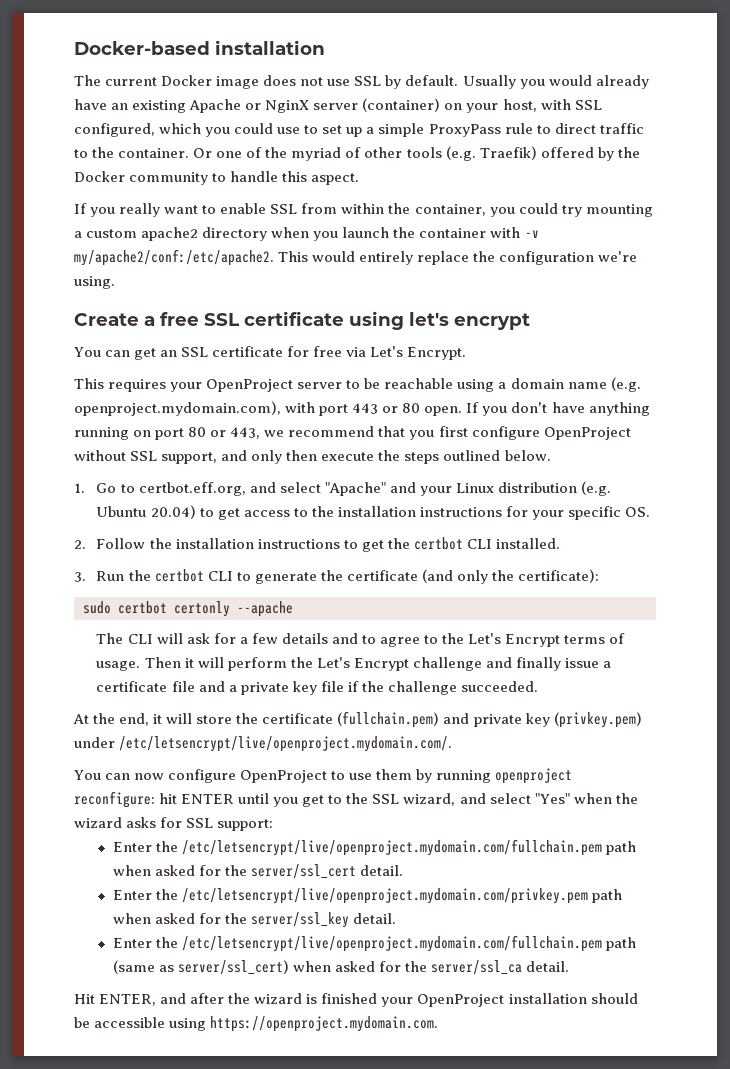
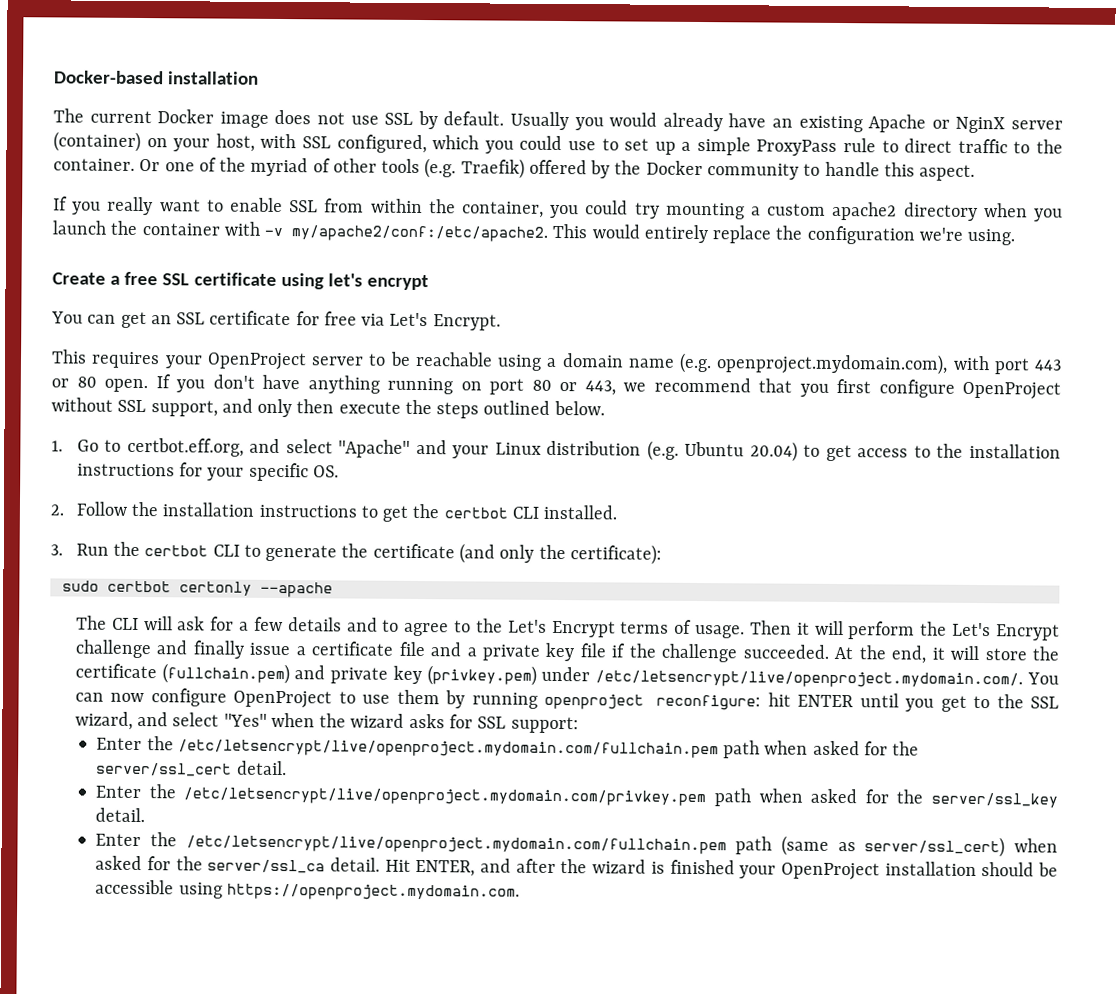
- Then it will perform the Let's Encrypt challenge and finally issue a certificate file and a private key file if the challenge succeeded.
- At the end, it will store the certificate (fullchain.pem) and private key (privkey.pem) under /etc/letsencrypt/live/openproject.mydomain.com/.
- You can now configure OpenProject to use them by running openproject reconfigure:
+ Then it will perform the Let's Encrypt challenge and finally issue a certificate file and a private key file if the challenge succeeded. At the end, it will store the certificate (fullchain.pem) and private key (privkey.pem) under /etc/letsencrypt/live/openproject.mydomain.com/. You can now configure OpenProject to use them by running openproject reconfigure:
- Enter the /etc/letsencrypt/live/openproject.mydomain.com/fullchain.pem path (same as server/ssl_cert) when asked for the server/ssl_ca detail.
- Hit ENTER, and after the wizard is finished your OpenProject installation should be accessible using https://openproject.mydomain.com.
+ Enter the /etc/letsencrypt/live/openproject.mydomain.com/fullchain.pem path (same as server/ssl_cert) when asked for the server/ssl_ca detail. Hit ENTER, and after the wizard is finished your OpenProject installation should be accessible using https://openproject.mydomain.com.

